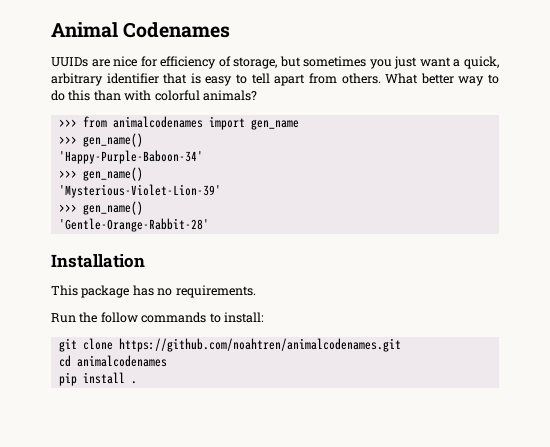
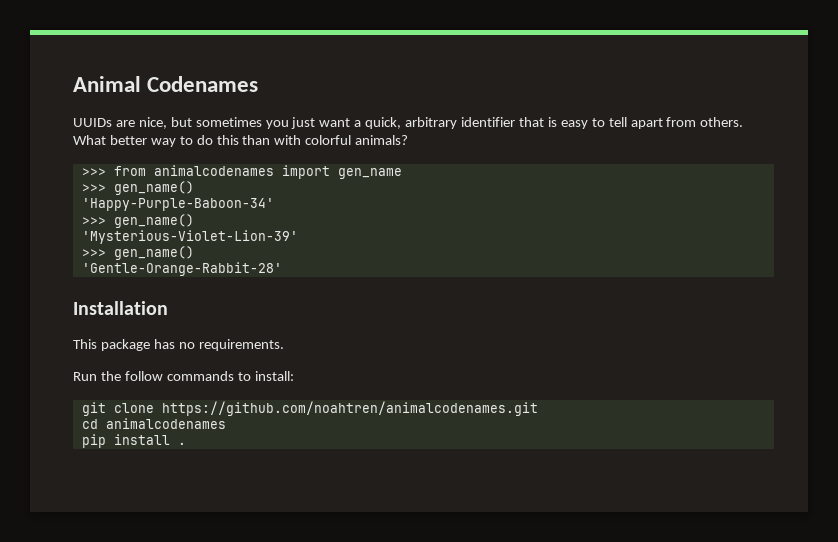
- UUIDs are nice for efficiency of storage, but sometimes you just want a quick, arbitrary identifier that is easy to tell apart from others.
+ UUIDs are nice, but sometimes you just want a quick, arbitrary identifier that is easy to tell apart from others.

